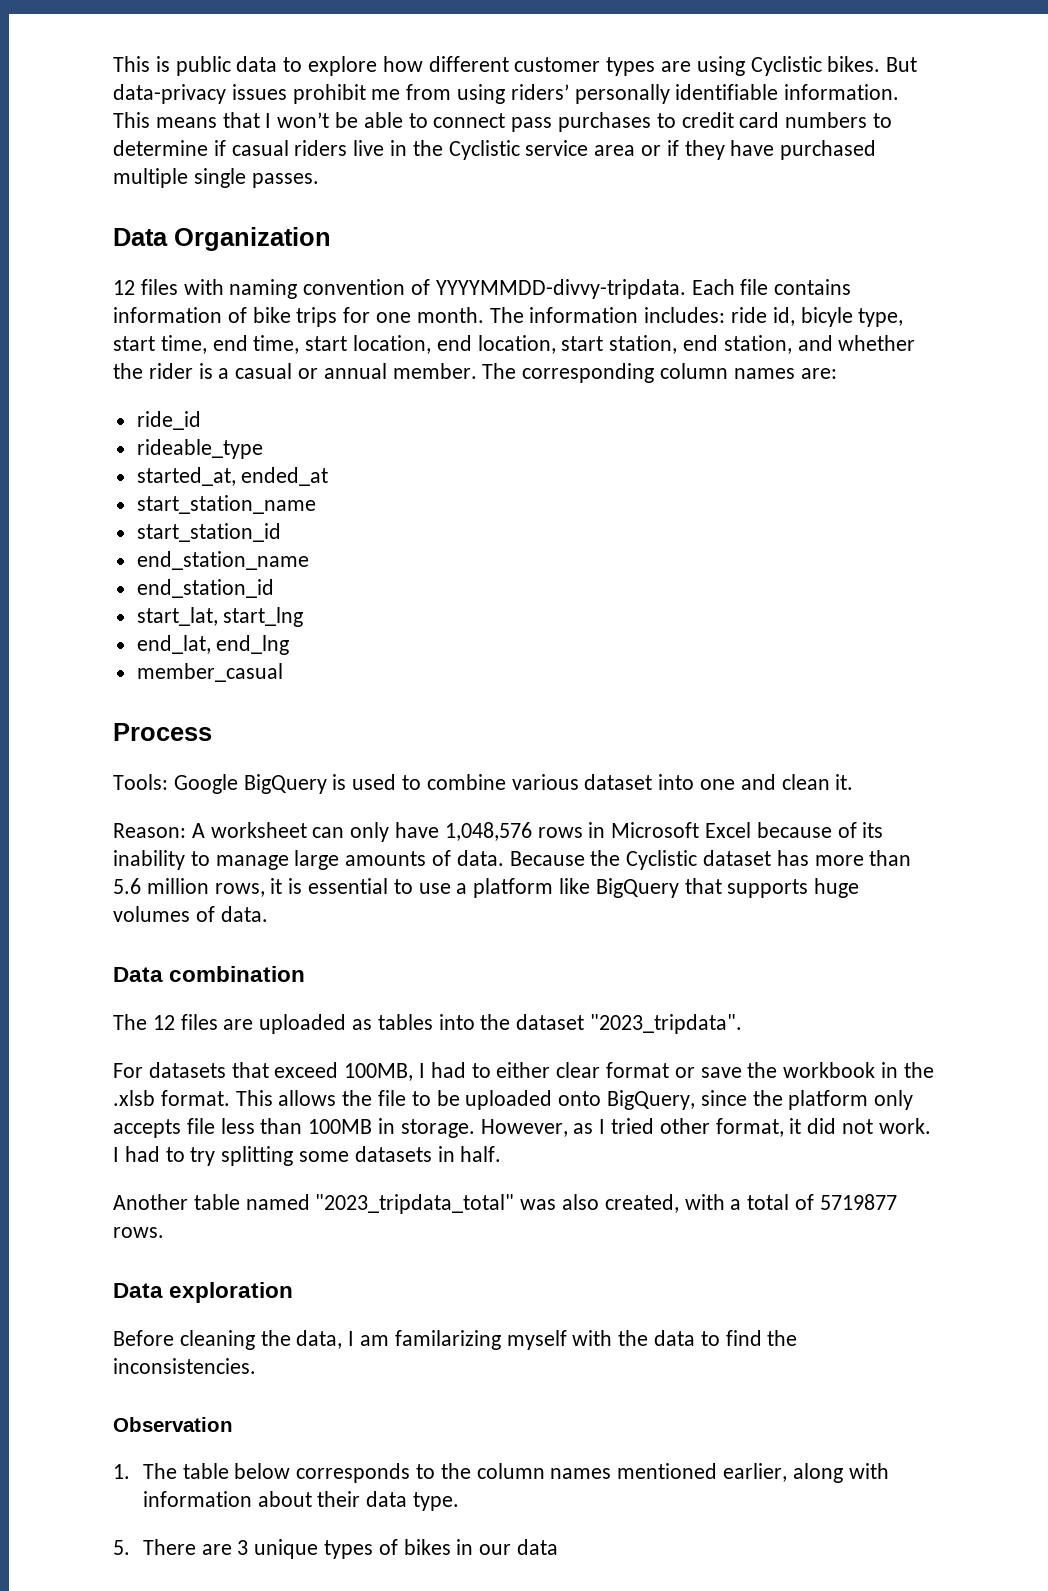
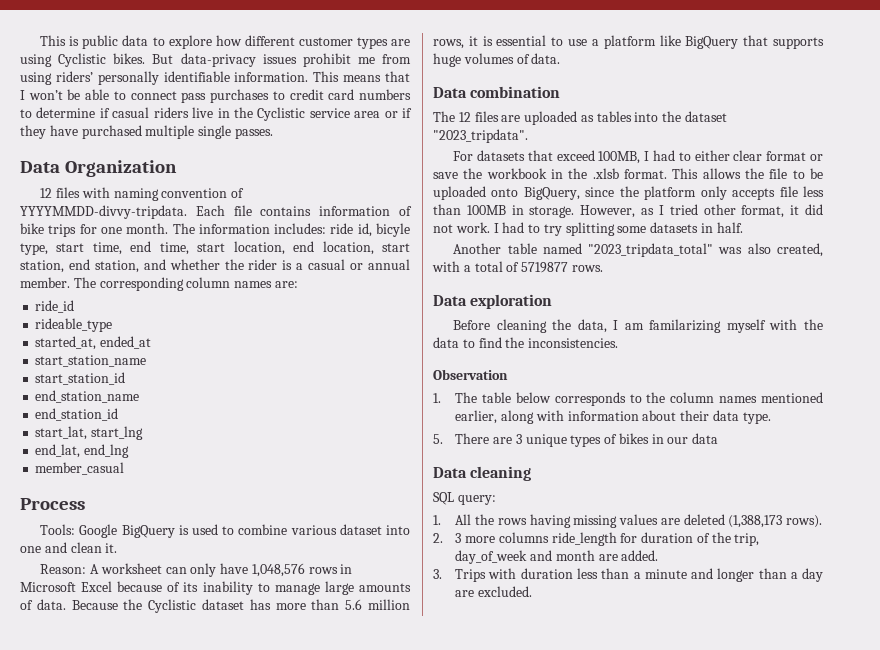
+ Data cleaning
+ SQL query:
+ 1. All the rows having missing values are deleted (1,388,173 rows).
+ 2. 3 more columns ride_length for duration of the trip, day_of_week and month are added.
+ 3. Trips with duration less than a minute and longer than a day are excluded.

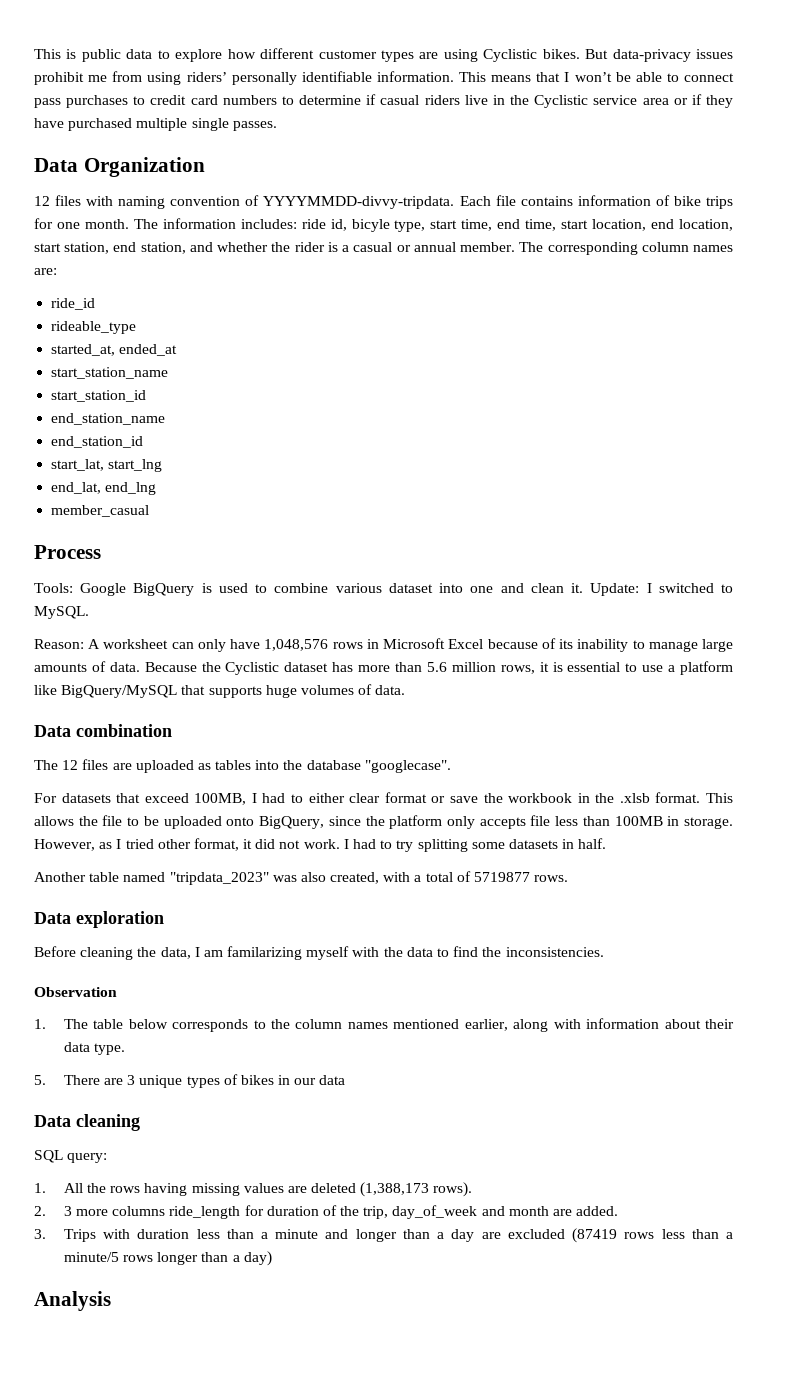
+ Update: I switched to MySQL.
- Because the Cyclistic dataset has more than 5.6 million rows, it is essential to use a platform like BigQuery that supports huge volumes of data.
+ Because the Cyclistic dataset has more than 5.6 million rows, it is essential to use a platform like BigQuery/MySQL that supports huge volumes of data.
- The 12 files are uploaded as tables into the dataset "2023_tripdata".
+ The 12 files are uploaded as tables into the database "googlecase".
- Another table named "2023_tripdata_total" was also created, with a total of 5719877 rows.
+ Another table named "tripdata_2023" was also created, with a total of 5719877 rows.
- 3. Trips with duration less than a minute and longer than a day are excluded.
+ 3. Trips with duration less than a minute and longer than a day are excluded (87419 rows less than a minute/5 rows longer than a day)
+ Analysis

